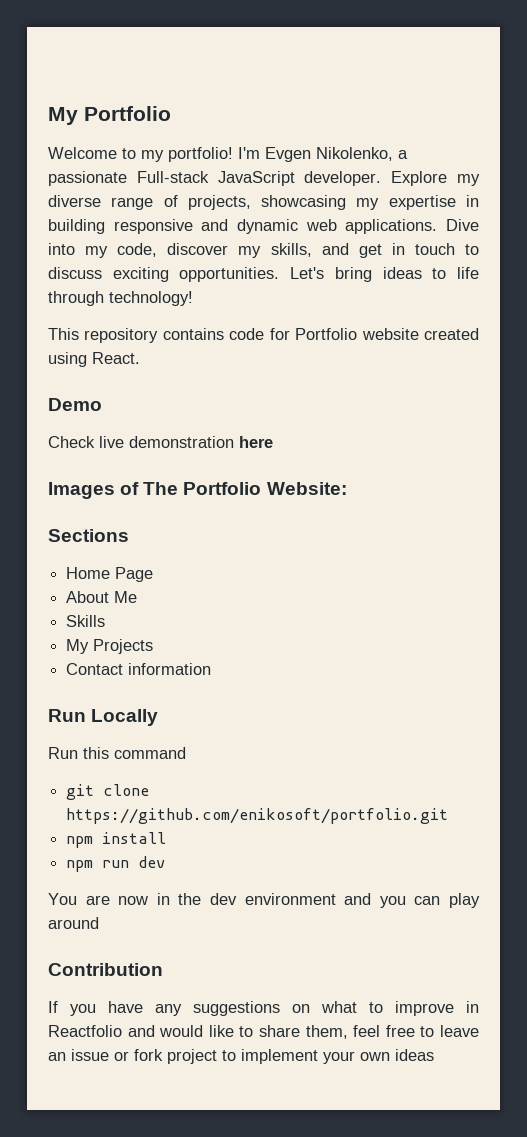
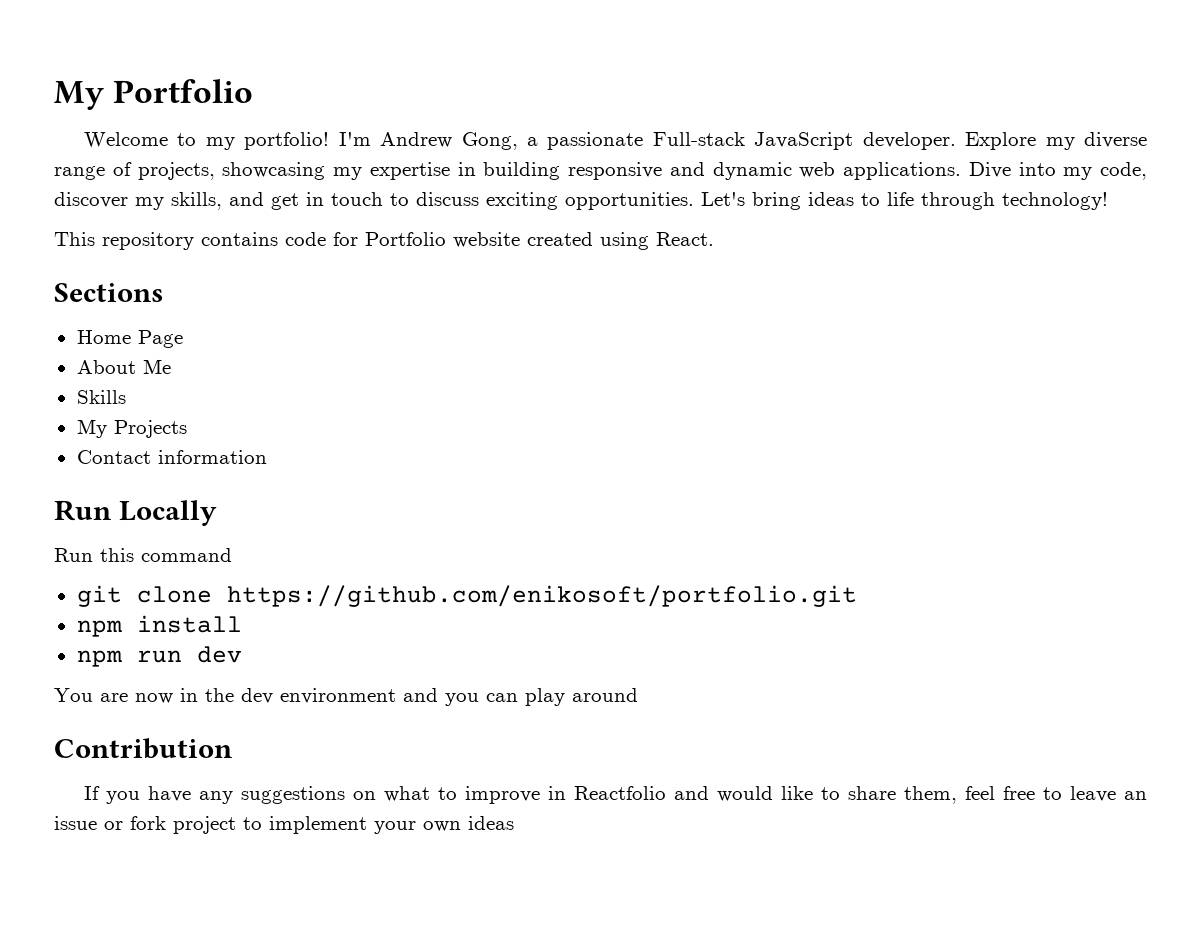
- I'm Evgen Nikolenko, a passionate Full-stack JavaScript developer.
+ I'm Andrew Gong, a passionate Full-stack JavaScript developer.
- Demo
- Check live demonstration here
- Images of The Portfolio Website:

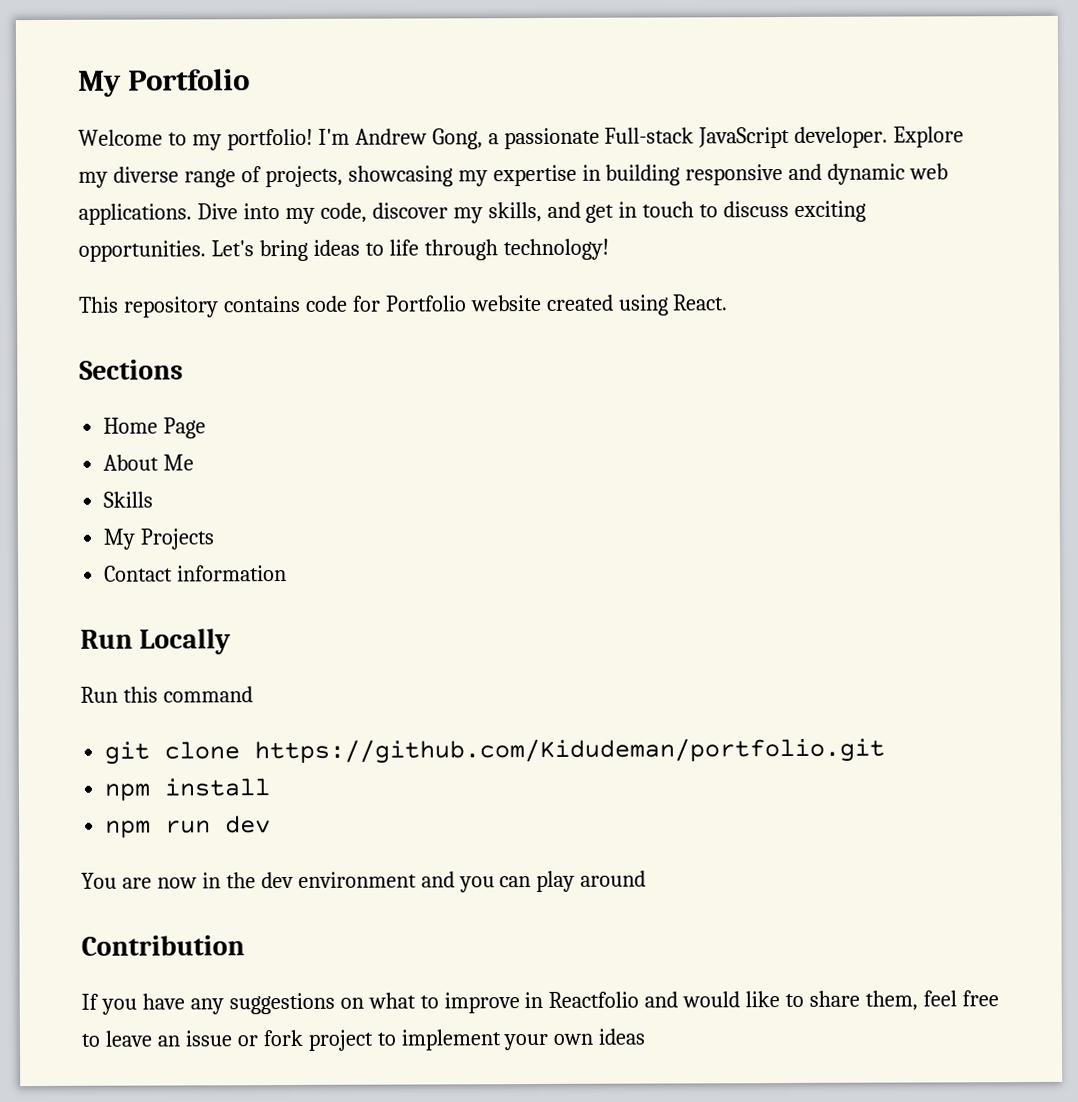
- git clone https://github.com/enikosoft/portfolio.git
+ git clone https://github.com/Kidudeman/portfolio.git

